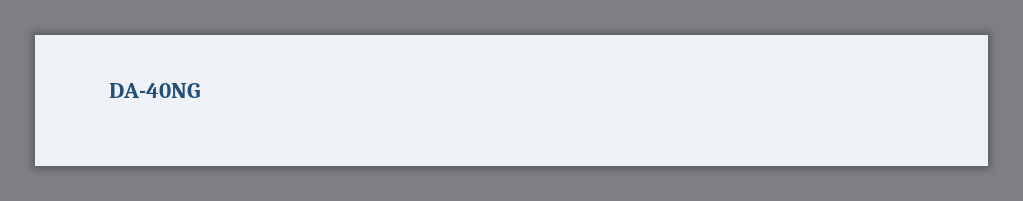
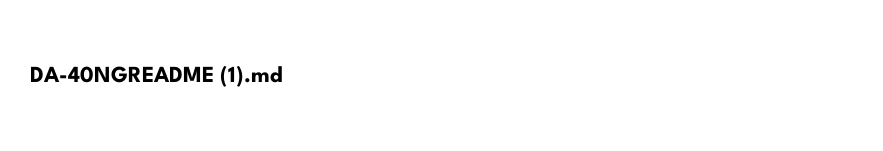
- DA-40NG
+ DA-40NGREADME (1).md

